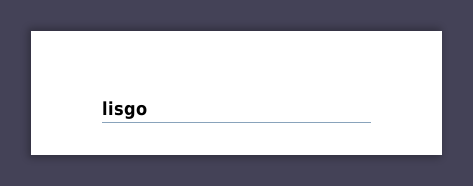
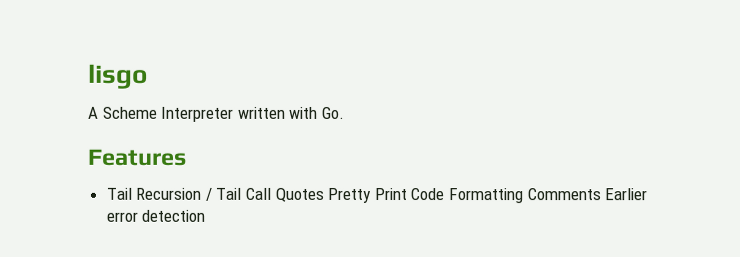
+ A Scheme Interpreter written with Go.
+ Features
+ Tail Recursion / Tail Call Quotes Pretty Print Code Formatting Comments Earlier error detection

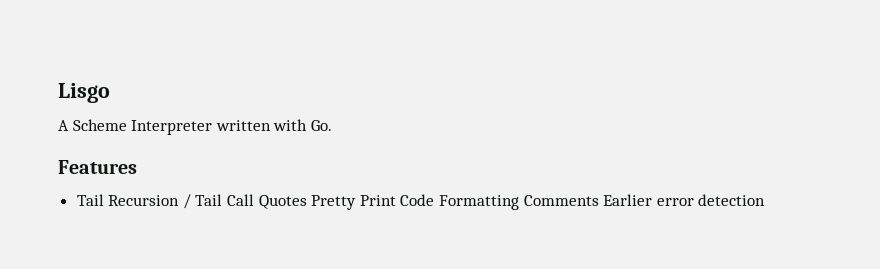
- lisgo
+ Lisgo

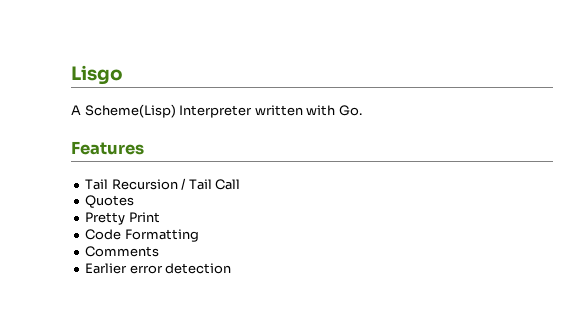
- A Scheme Interpreter written with Go.
+ A Scheme(Lisp) Interpreter written with Go.
- Tail Recursion / Tail Call Quotes Pretty Print Code Formatting Comments Earlier error detection
+ Tail Recursion / Tail Call
+ Quotes
+ Pretty Print
+ Code Formatting
+ Comments
+ Earlier error detection

